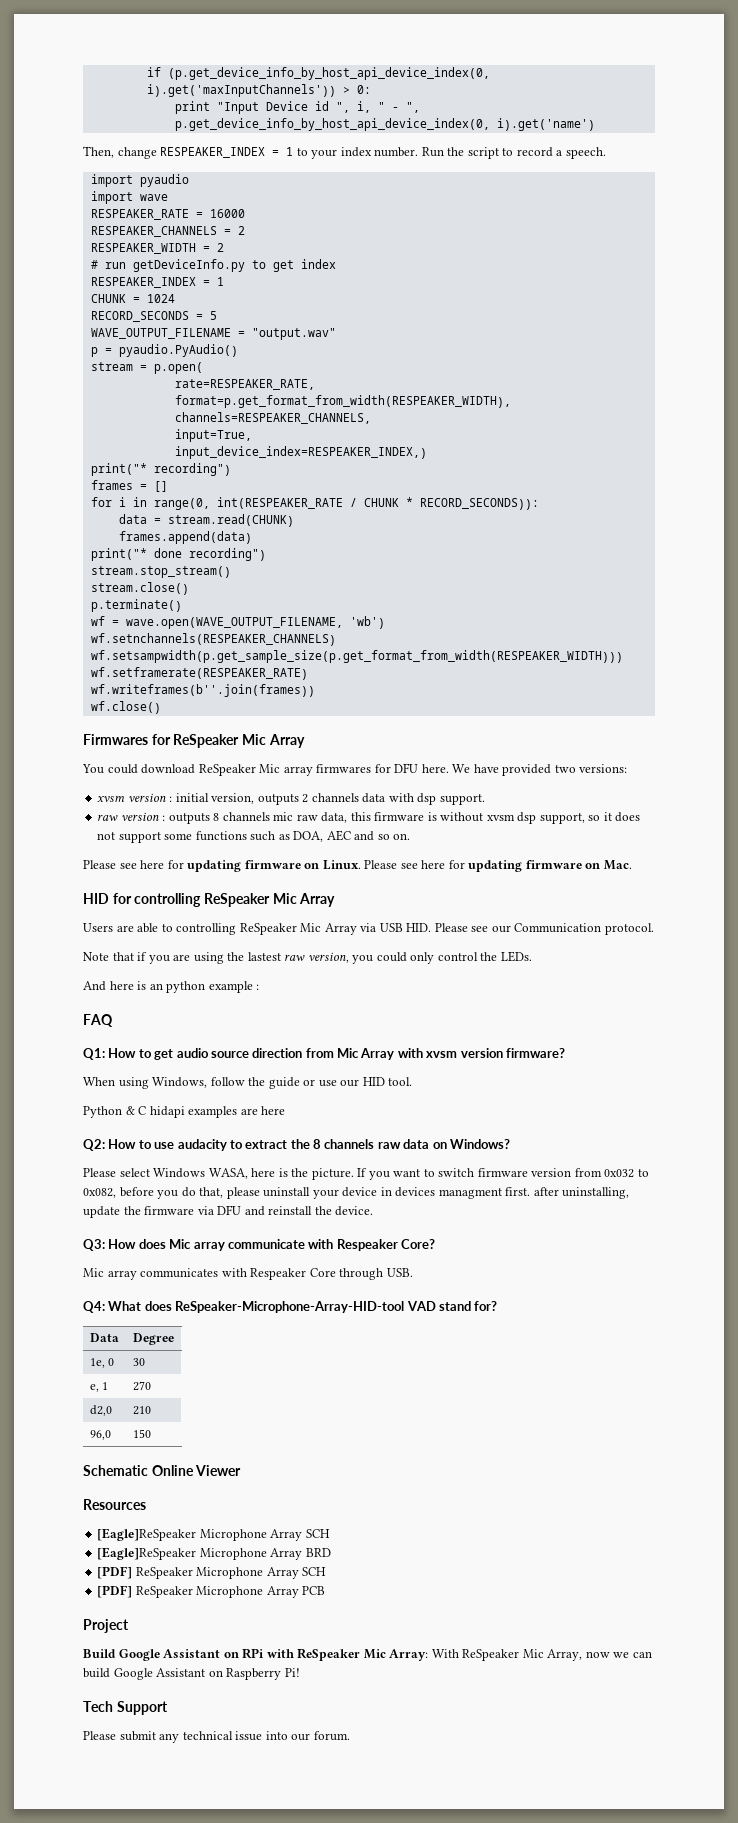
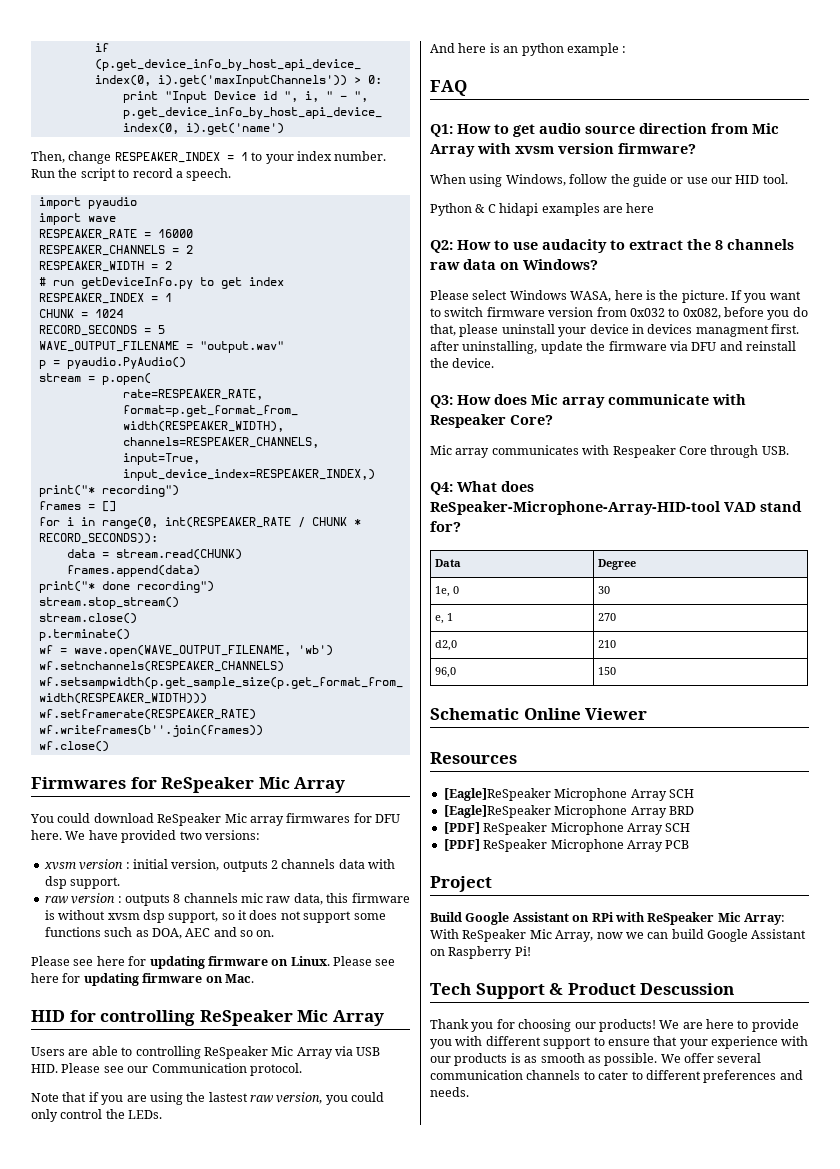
- Tech Support
- Please submit any technical issue into our forum.
+ Tech Support & Product Descussion
+ Thank you for choosing our products! We are here to provide you with different support to ensure that your experience with our products is as smooth as possible. We offer several communication channels to cater to different preferences and needs.

